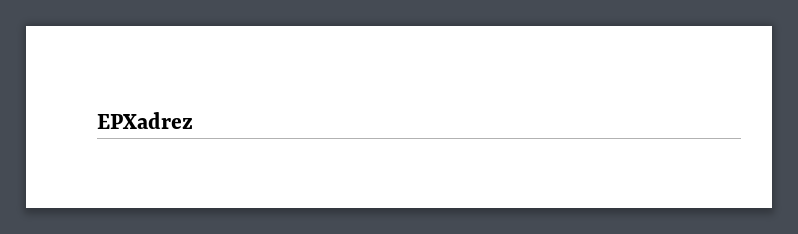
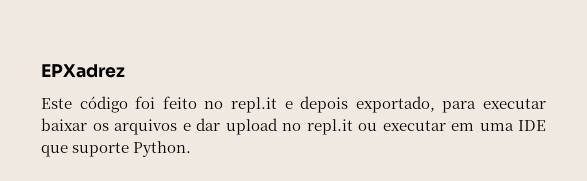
+ Este código foi feito no repl.it e depois exportado, para executar baixar os arquivos e dar upload no repl.it ou executar em uma IDE que suporte Python.

